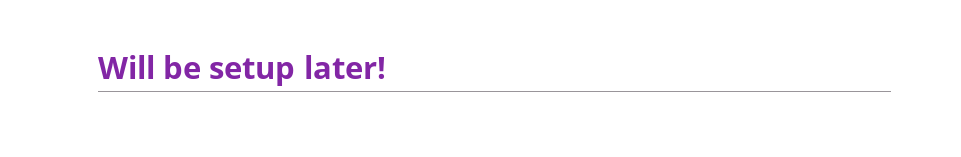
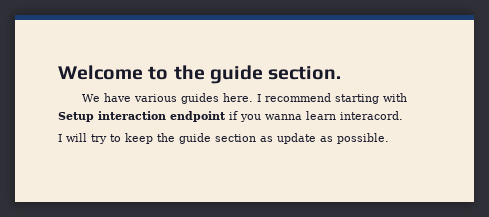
- Will be setup later!
+ Welcome to the guide section.
+ We have various guides here. I recommend starting with Setup interaction endpoint if you wanna learn interacord.
+ I will try to keep the guide section as update as possible.

